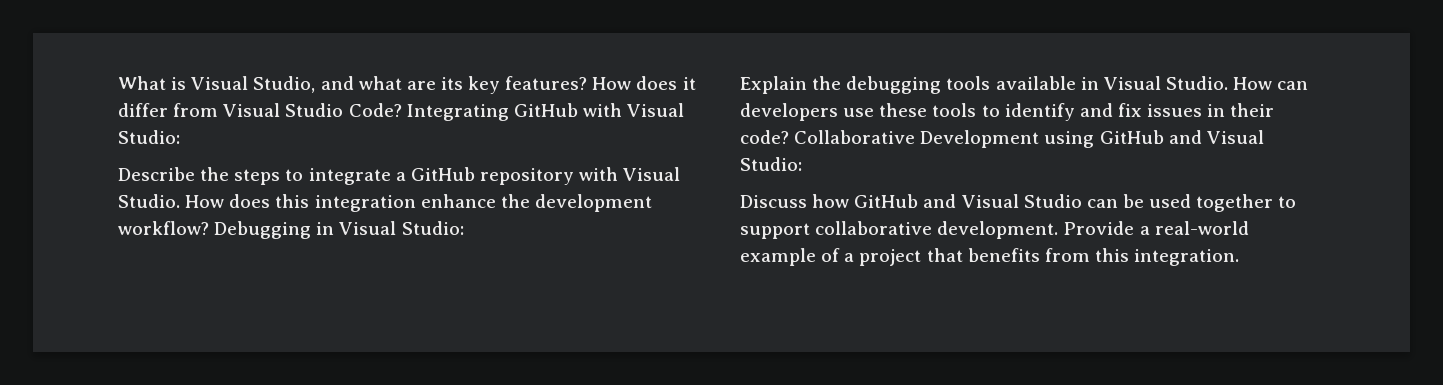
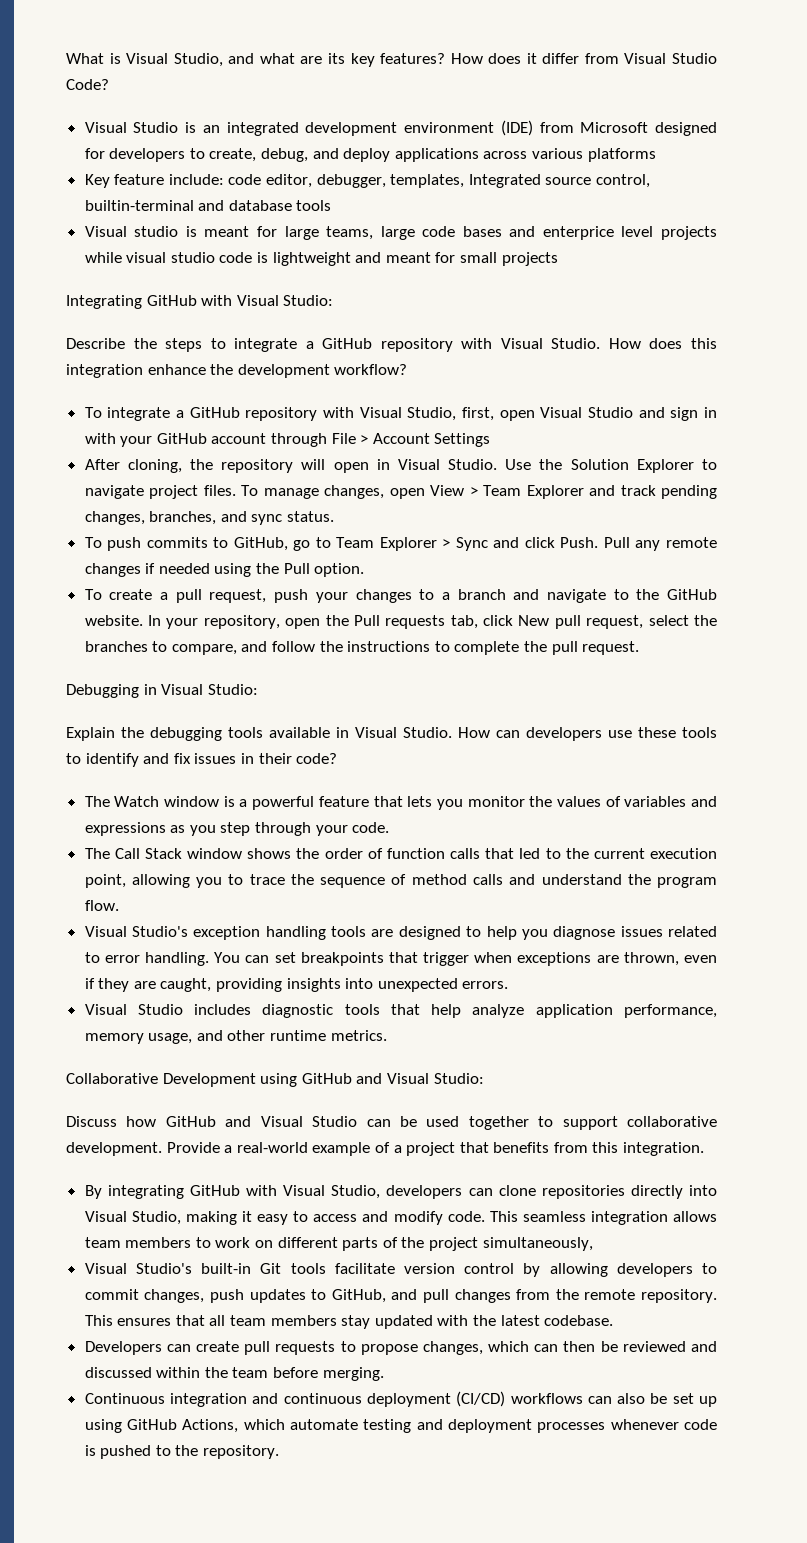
- How does it differ from Visual Studio Code? Integrating GitHub with Visual Studio:
+ How does it differ from Visual Studio Code?
+ Visual Studio is an integrated development environment (IDE) from Microsoft designed for developers to create, debug, and deploy applications across various platforms
+ Key feature include: code editor, debugger, templates, Integrated source control, builtin-terminal and database tools
+ Visual studio is meant for large teams, large code bases and enterprice level projects while visual studio code is lightweight and meant for small projects
+ Integrating GitHub with Visual Studio:
- How does this integration enhance the development workflow? Debugging in Visual Studio:
+ How does this integration enhance the development workflow?
+ To integrate a GitHub repository with Visual Studio, first, open Visual Studio and sign in with your GitHub account through File > Account Settings
+ After cloning, the repository will open in Visual Studio. Use the Solution Explorer to navigate project files. To manage changes, open View > Team Explorer and track pending changes, branches, and sync status.
+ To push commits to GitHub, go to Team Explorer > Sync and click Push. Pull any remote changes if needed using the Pull option.
+ To create a pull request, push your changes to a branch and navigate to the GitHub website. In your repository, open the Pull requests tab, click New pull request, select the branches to compare, and follow the instructions to complete the pull request.
+ Debugging in Visual Studio:
- How can developers use these tools to identify and fix issues in their code? Collaborative Development using GitHub and Visual Studio:
+ How can developers use these tools to identify and fix issues in their code?
+ The Watch window is a powerful feature that lets you monitor the values of variables and expressions as you step through your code.
+ The Call Stack window shows the order of function calls that led to the current execution point, allowing you to trace the sequence of method calls and understand the program flow.
+ Visual Studio's exception handling tools are designed to help you diagnose issues related to error handling. You can set breakpoints that trigger when exceptions are thrown, even if they are caught, providing insights into unexpected errors.
+ Visual Studio includes diagnostic tools that help analyze application performance, memory usage, and other runtime metrics.
+ Collaborative Development using GitHub and Visual Studio:
+ By integrating GitHub with Visual Studio, developers can clone repositories directly into Visual Studio, making it easy to access and modify code. This seamless integration allows team members to work on different parts of the project simultaneously,
+ Visual Studio's built-in Git tools facilitate version control by allowing developers to commit changes, push updates to GitHub, and pull changes from the remote repository. This ensures that all team members stay updated with the latest codebase.
+ Developers can create pull requests to propose changes, which can then be reviewed and discussed within the team before merging.
+ Continuous integration and continuous deployment (CI/CD) workflows can also be set up using GitHub Actions, which automate testing and deployment processes whenever code is pushed to the repository.

